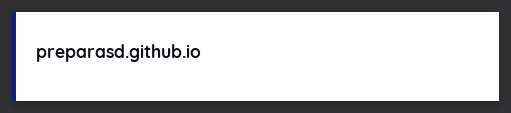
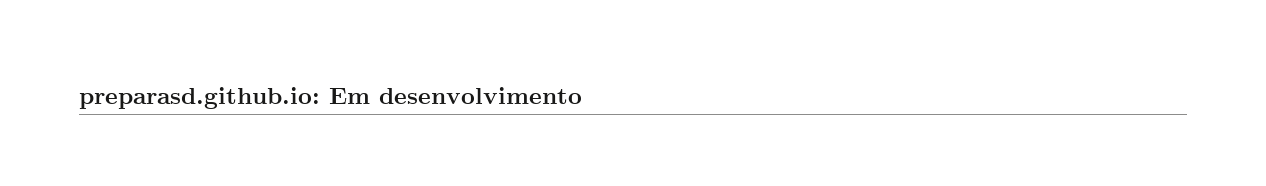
- preparasd.github.io
+ preparasd.github.io: Em desenvolvimento

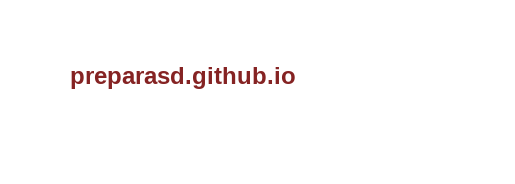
- preparasd.github.io: Em desenvolvimento
+ preparasd.github.io

